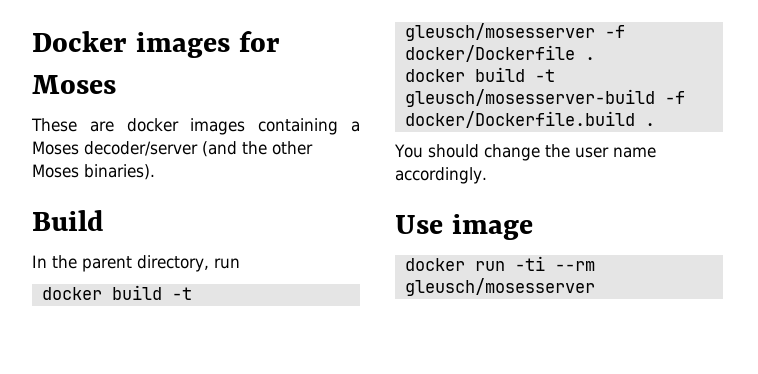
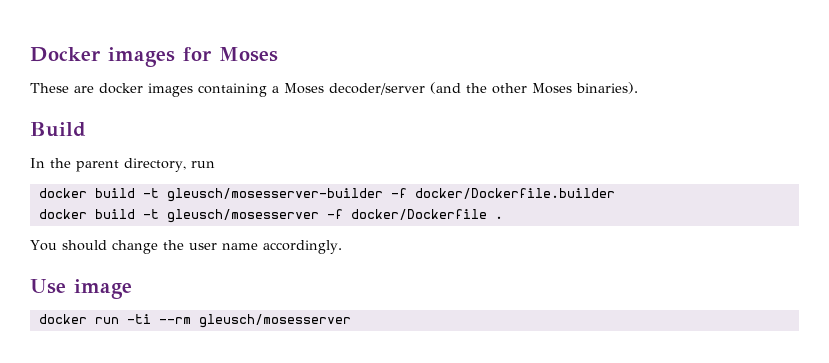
+ docker build -t gleusch/mosesserver-builder -f docker/Dockerfile.builder
  docker build -t gleusch/mosesserver -f docker/Dockerfile .
- docker build -t gleusch/mosesserver-build -f docker/Dockerfile.build .

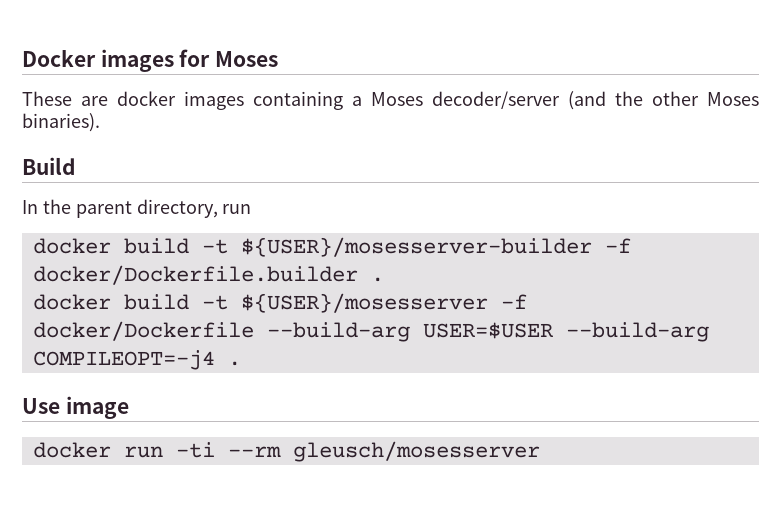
- docker build -t gleusch/mosesserver-builder -f docker/Dockerfile.builder
- docker build -t gleusch/mosesserver -f docker/Dockerfile .
- You should change the user name accordingly.
+ docker build -t ${USER}/mosesserver-builder -f docker/Dockerfile.builder .
+ docker build -t ${USER}/mosesserver -f docker/Dockerfile --build-arg USER=$USER --build-arg COMPILEOPT=-j4 .

